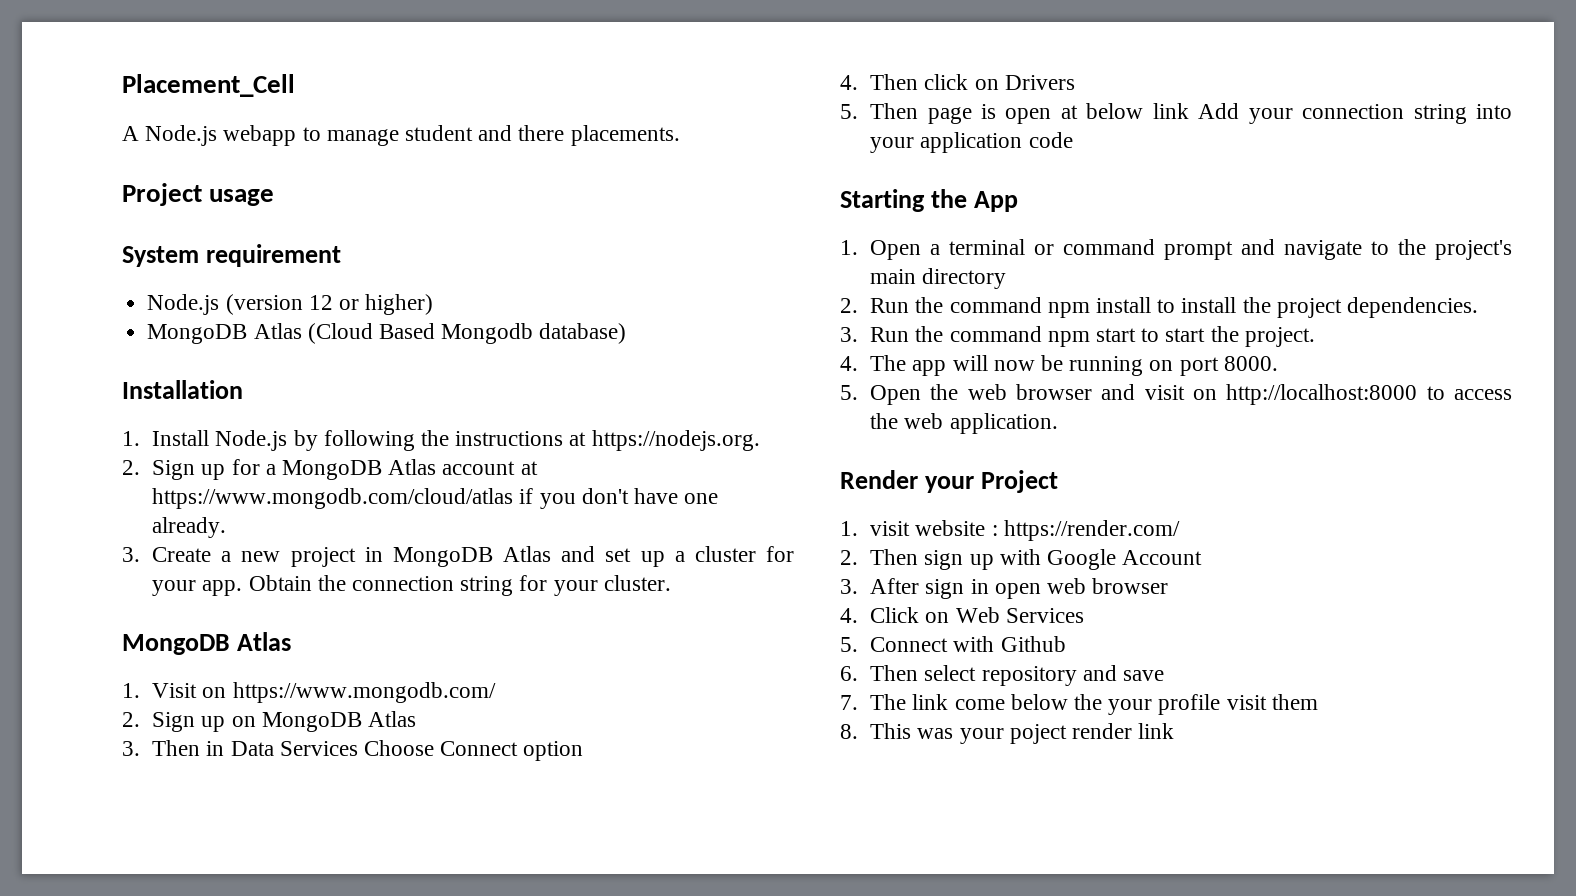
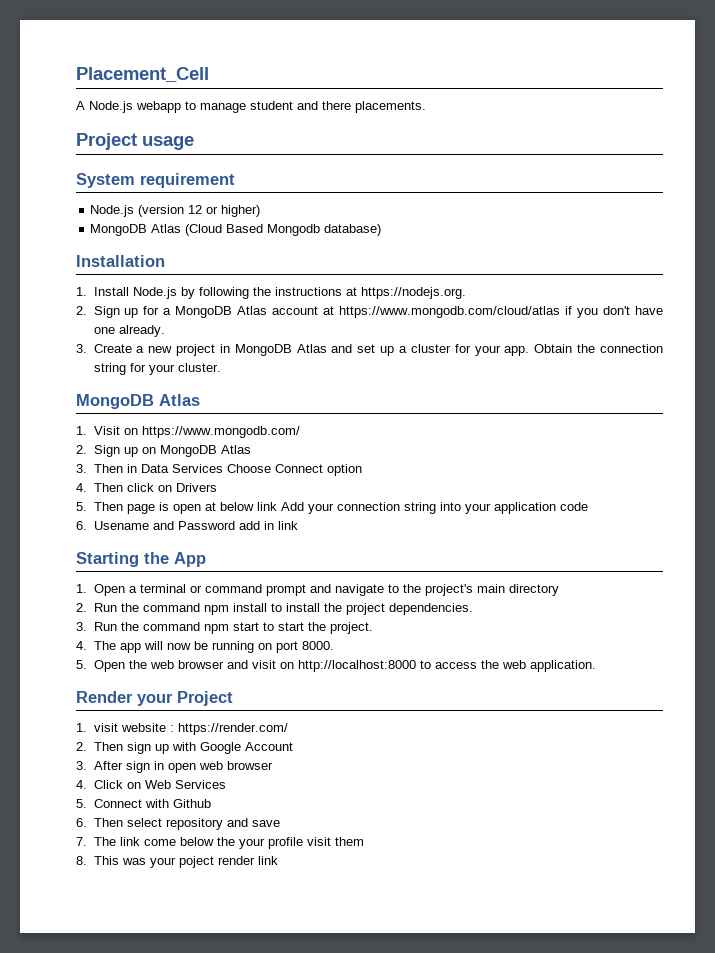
+ 6. Usename and Password add in link

